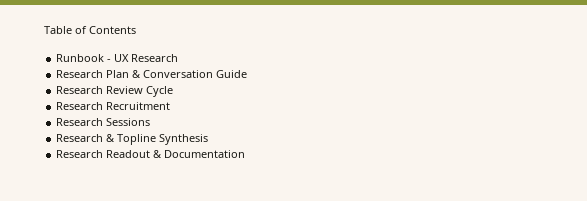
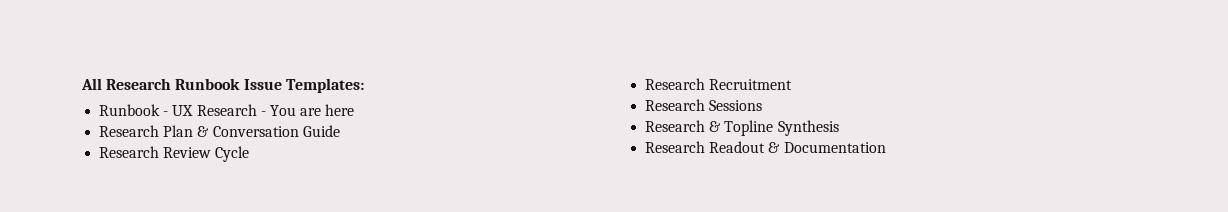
- Table of Contents
+ All Research Runbook Issue Templates:
- Runbook - UX Research
+ Runbook - UX Research - You are here

